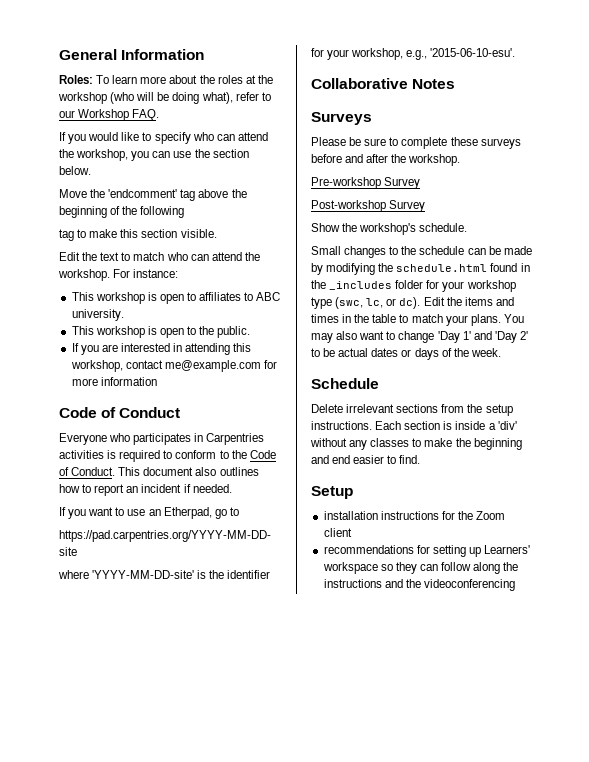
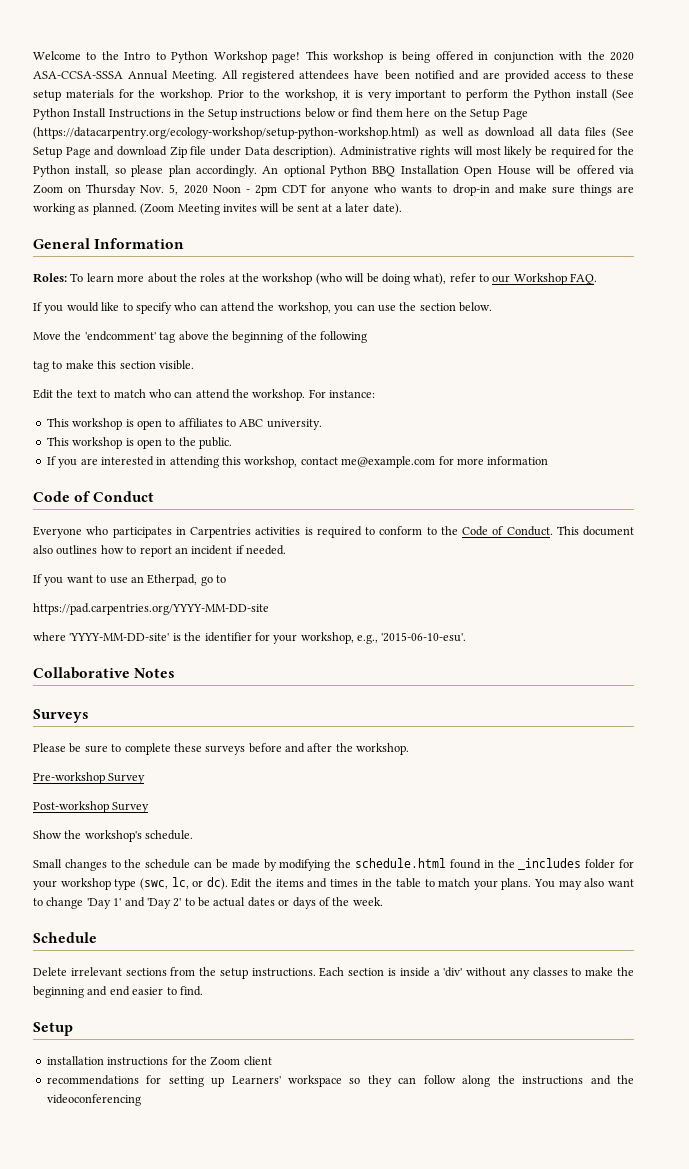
+ Welcome to the Intro to Python Workshop page! This workshop is being offered in conjunction with the 2020 ASA-CCSA-SSSA Annual Meeting. All registered attendees have been notified and are provided access to these setup materials for the workshop. Prior to the workshop, it is very important to perform the Python install (See Python Install Instructions in the Setup instructions below or find them here on the Setup Page (https://datacarpentry.org/ecology-workshop/setup-python-workshop.html) as well as download all data files (See Setup Page and download Zip file under Data description). Administrative rights will most likely be required for the Python install, so please plan accordingly. An optional Python BBQ Installation Open House will be offered via Zoom on Thursday Nov. 5, 2020 Noon - 2pm CDT for anyone who wants to drop-in and make sure things are working as planned. (Zoom Meeting invites will be sent at a later date).

